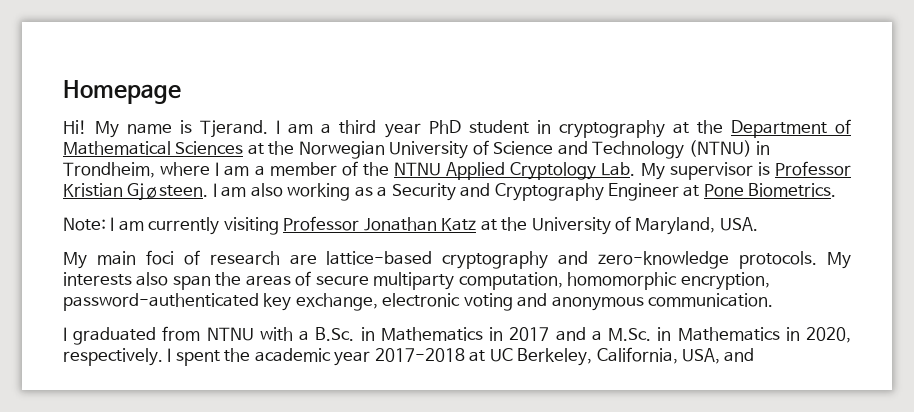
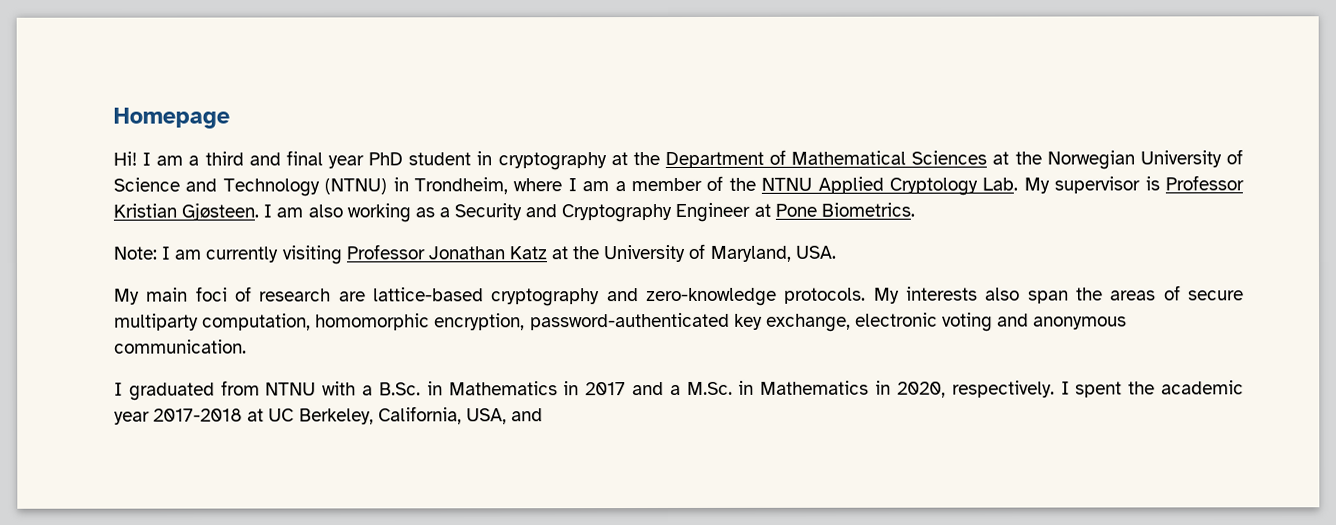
- My name is Tjerand.
- I am a third year PhD student in cryptography at the Department of Mathematical Sciences at the Norwegian University of Science and Technology (NTNU) in Trondheim, where I am a member of the NTNU Applied Cryptology Lab. My supervisor is Professor Kristian Gjøsteen.
+ I am a third and final year PhD student in cryptography at the Department of Mathematical Sciences at the Norwegian University of Science and Technology (NTNU) in Trondheim, where I am a member of the NTNU Applied Cryptology Lab. My supervisor is Professor Kristian Gjøsteen.

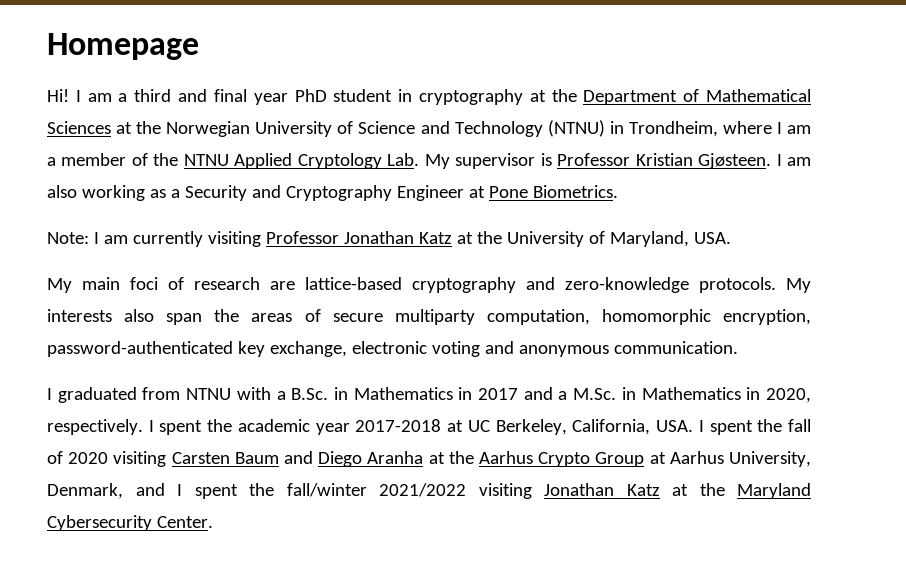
- I spent the academic year 2017-2018 at UC Berkeley, California, USA, and
+ I spent the academic year 2017-2018 at UC Berkeley, California, USA. I spent the fall of 2020 visiting Carsten Baum and Diego Aranha at the Aarhus Crypto Group at Aarhus University, Denmark, and I spent the fall/winter 2021/2022 visiting Jonathan Katz at the Maryland Cybersecurity Center.

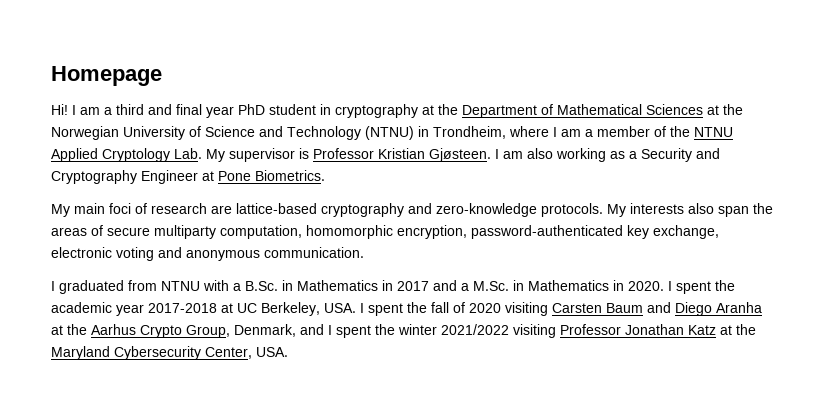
- Note: I am currently visiting Professor Jonathan Katz at the University of Maryland, USA.
- I graduated from NTNU with a B.Sc. in Mathematics in 2017 and a M.Sc. in Mathematics in 2020, respectively.
+ I graduated from NTNU with a B.Sc. in Mathematics in 2017 and a M.Sc. in Mathematics in 2020.
- I spent the academic year 2017-2018 at UC Berkeley, California, USA. I spent the fall of 2020 visiting Carsten Baum and Diego Aranha at the Aarhus Crypto Group at Aarhus University, Denmark, and I spent the fall/winter 2021/2022 visiting Jonathan Katz at the Maryland Cybersecurity Center.
+ I spent the academic year 2017-2018 at UC Berkeley, USA. I spent the fall of 2020 visiting Carsten Baum and Diego Aranha at the Aarhus Crypto Group, Denmark, and I spent the winter 2021/2022 visiting Professor Jonathan Katz at the Maryland Cybersecurity Center, USA.

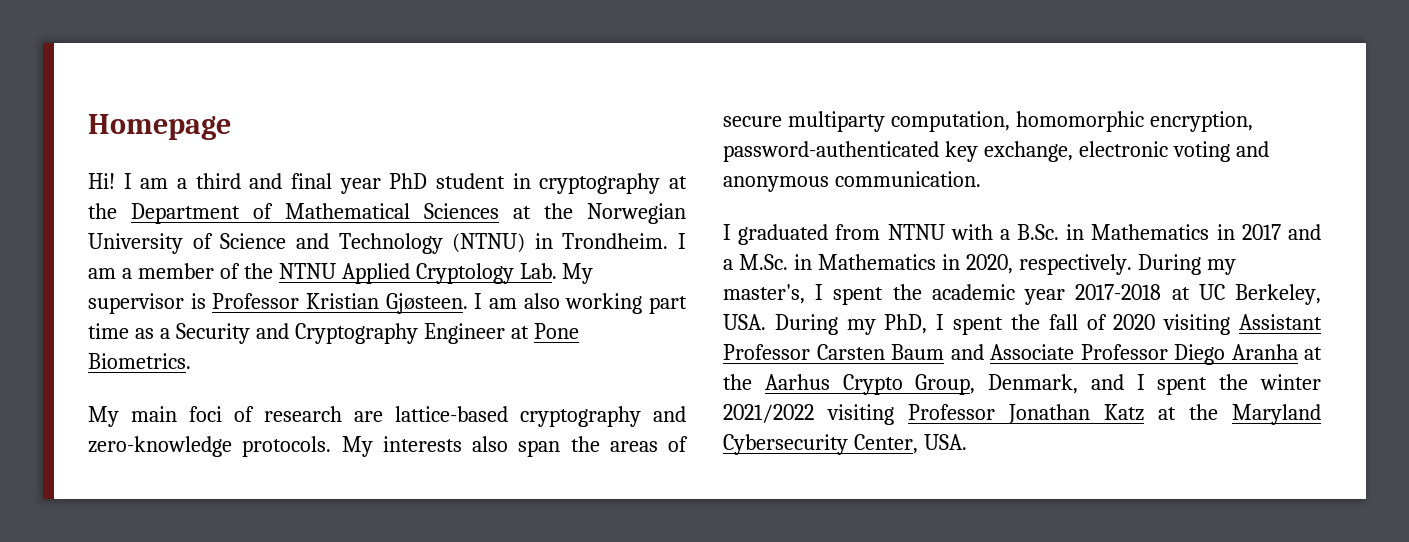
- I am a third and final year PhD student in cryptography at the Department of Mathematical Sciences at the Norwegian University of Science and Technology (NTNU) in Trondheim, where I am a member of the NTNU Applied Cryptology Lab. My supervisor is Professor Kristian Gjøsteen.
+ I am a third and final year PhD student in cryptography at the Department of Mathematical Sciences at the Norwegian University of Science and Technology (NTNU) in Trondheim. I am a member of the NTNU Applied Cryptology Lab. My supervisor is Professor Kristian Gjøsteen.
- I am also working as a Security and Cryptography Engineer at Pone Biometrics.
+ I am also working part time as a Security and Cryptography Engineer at Pone Biometrics.
- I graduated from NTNU with a B.Sc. in Mathematics in 2017 and a M.Sc. in Mathematics in 2020. I spent the academic year 2017-2018 at UC Berkeley, USA. I spent the fall of 2020 visiting Carsten Baum and Diego Aranha at the Aarhus Crypto Group, Denmark, and I spent the winter 2021/2022 visiting Professor Jonathan Katz at the Maryland Cybersecurity Center, USA.
+ I graduated from NTNU with a B.Sc. in Mathematics in 2017 and a M.Sc. in Mathematics in 2020, respectively. During my master's, I spent the academic year 2017-2018 at UC Berkeley, USA. During my PhD, I spent the fall of 2020 visiting Assistant Professor Carsten Baum and Associate Professor Diego Aranha at the Aarhus Crypto Group, Denmark, and I spent the winter 2021/2022 visiting Professor Jonathan Katz at the Maryland Cybersecurity Center, USA.

